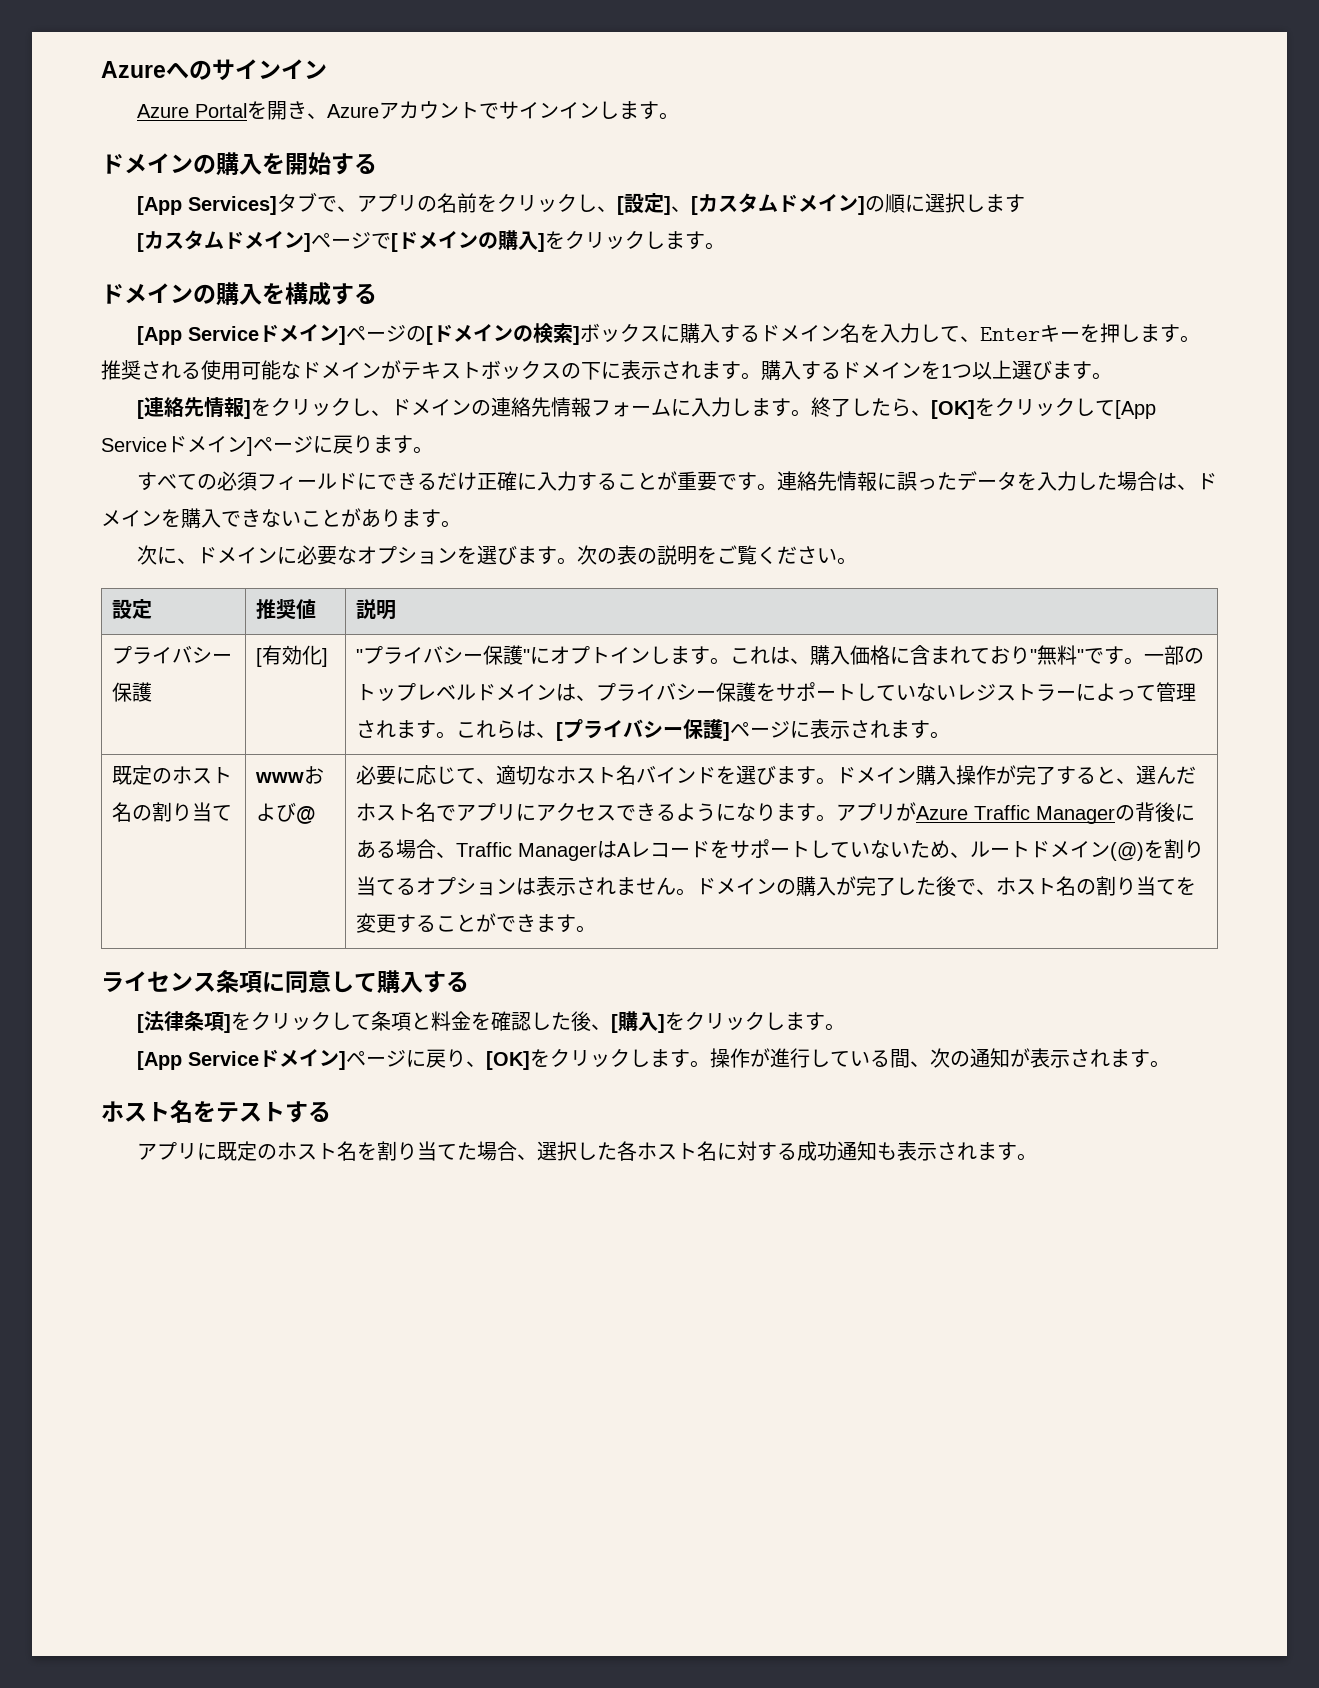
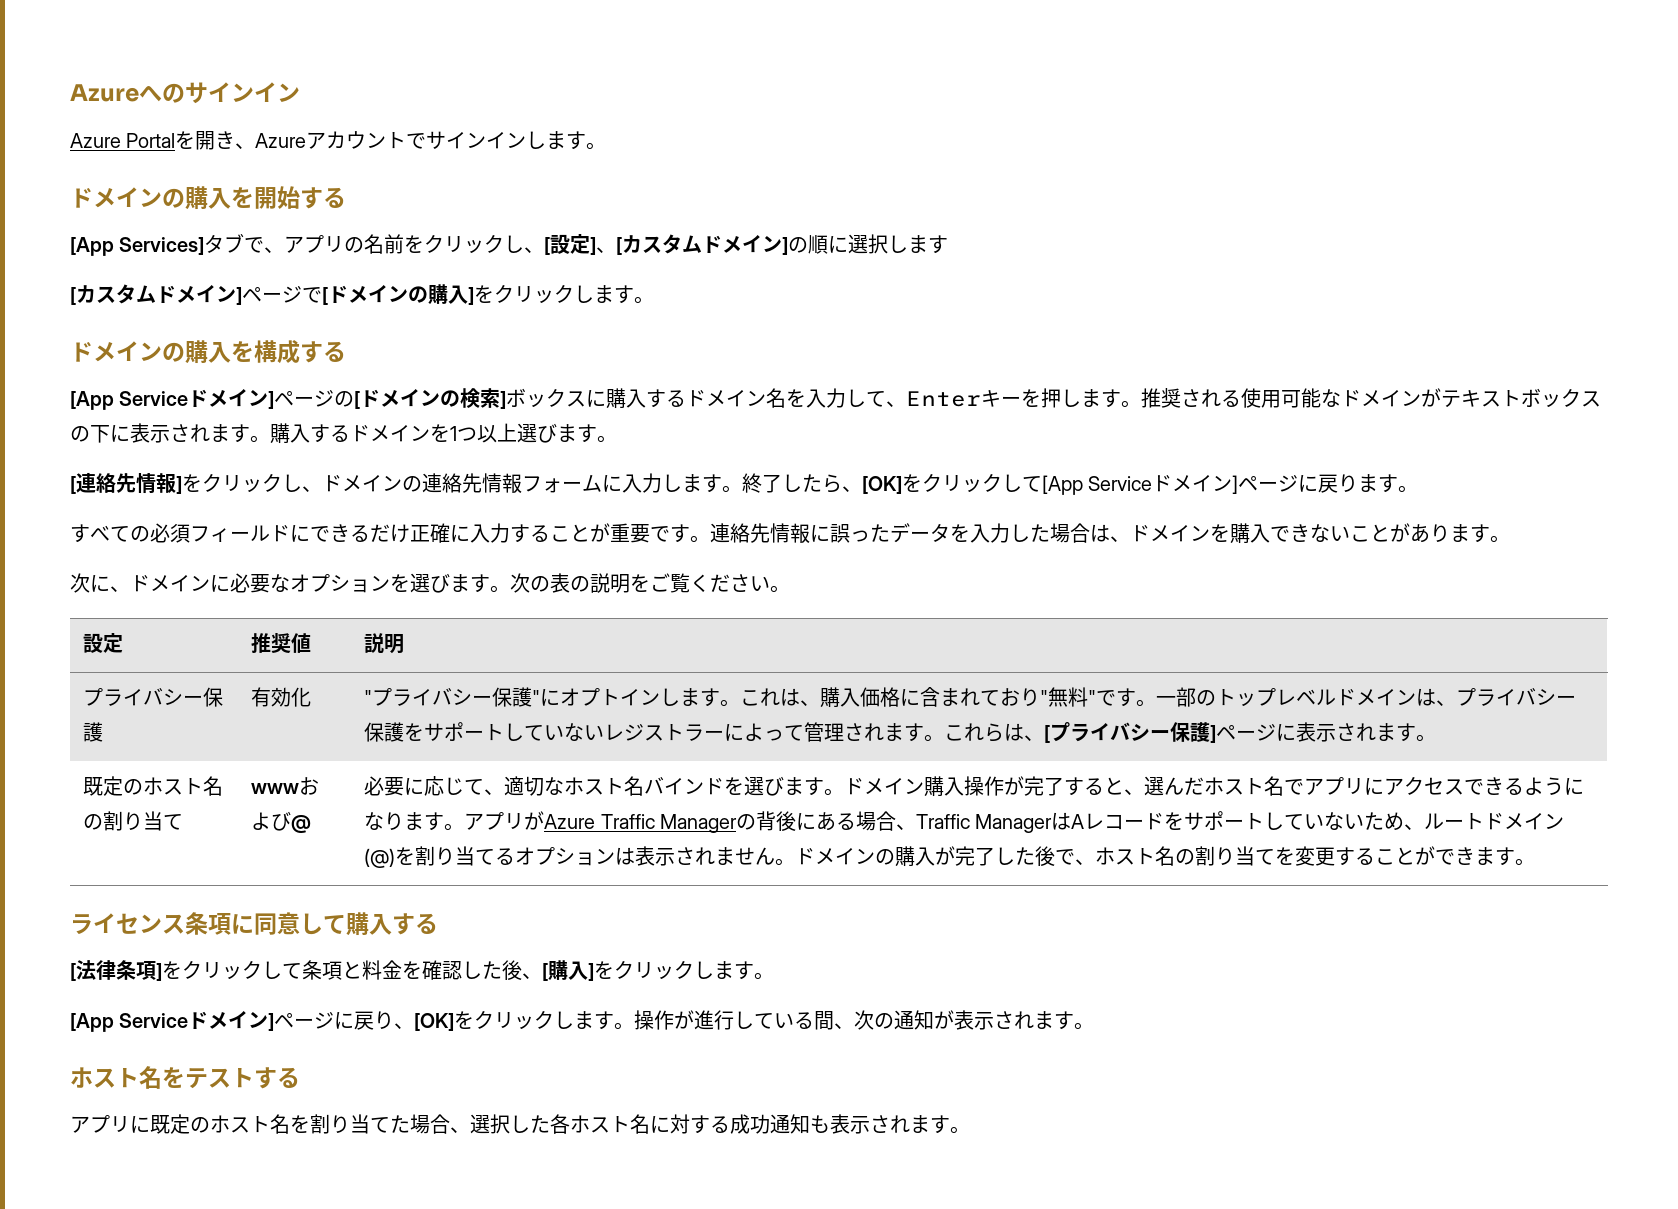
- [有効化]
+ 有効化

